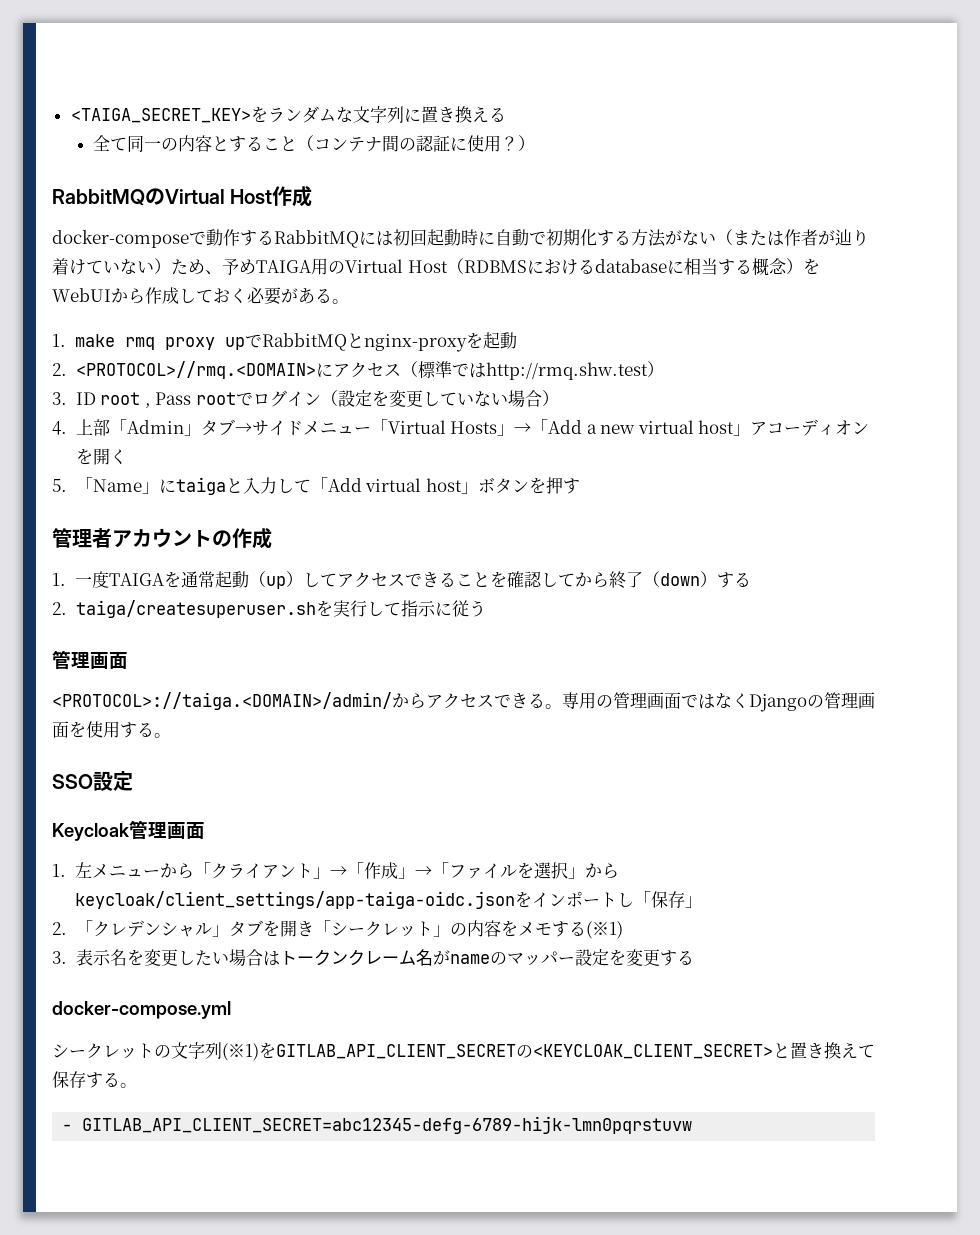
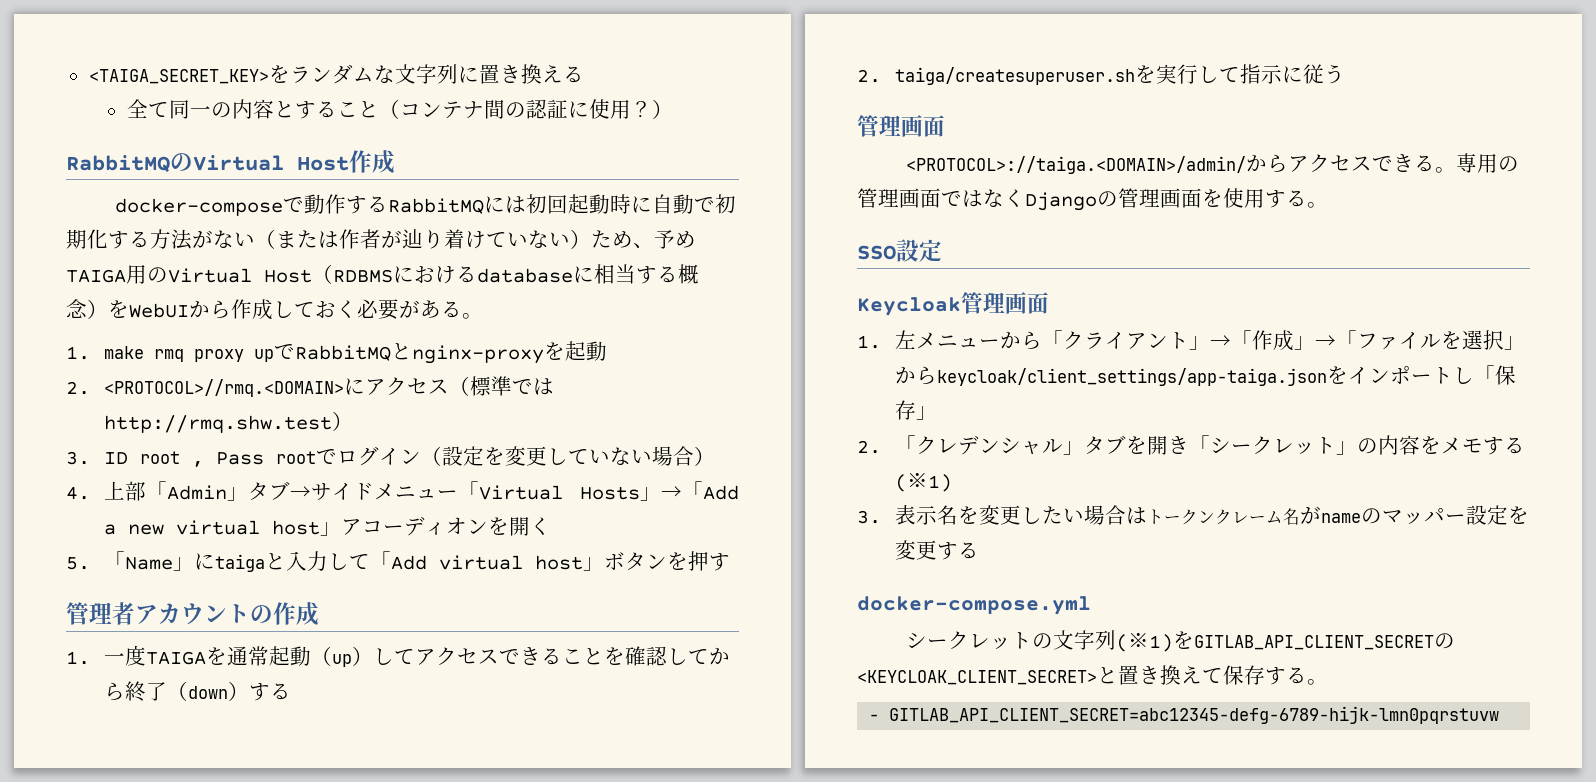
- 1.左メニューから「クライアント」→「作成」→「ファイルを選択」からkeycloak/client_settings/app-taiga-oidc.jsonをインポートし「保存」
+ 1.左メニューから「クライアント」→「作成」→「ファイルを選択」からkeycloak/client_settings/app-taiga.jsonをインポートし「保存」

